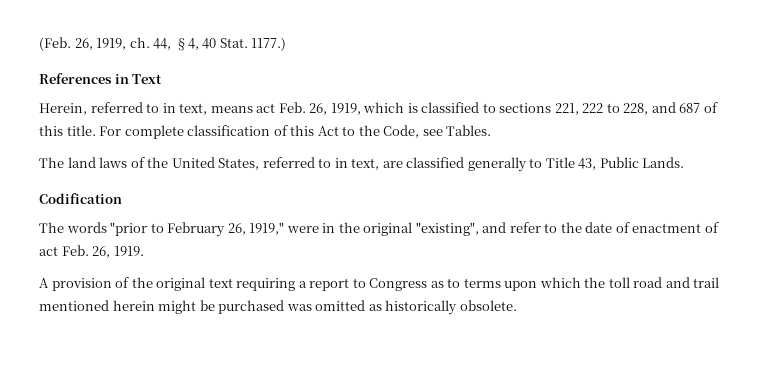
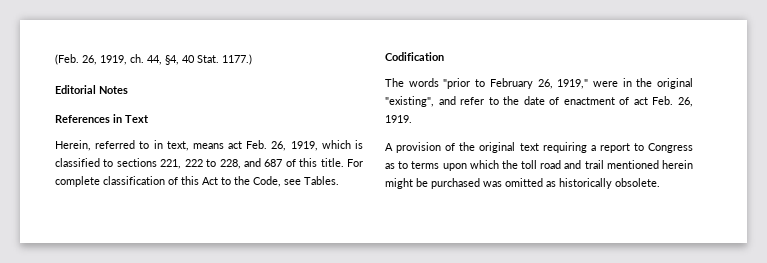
+ Editorial Notes
- The land laws of the United States, referred to in text, are classified generally to Title 43, Public Lands.

